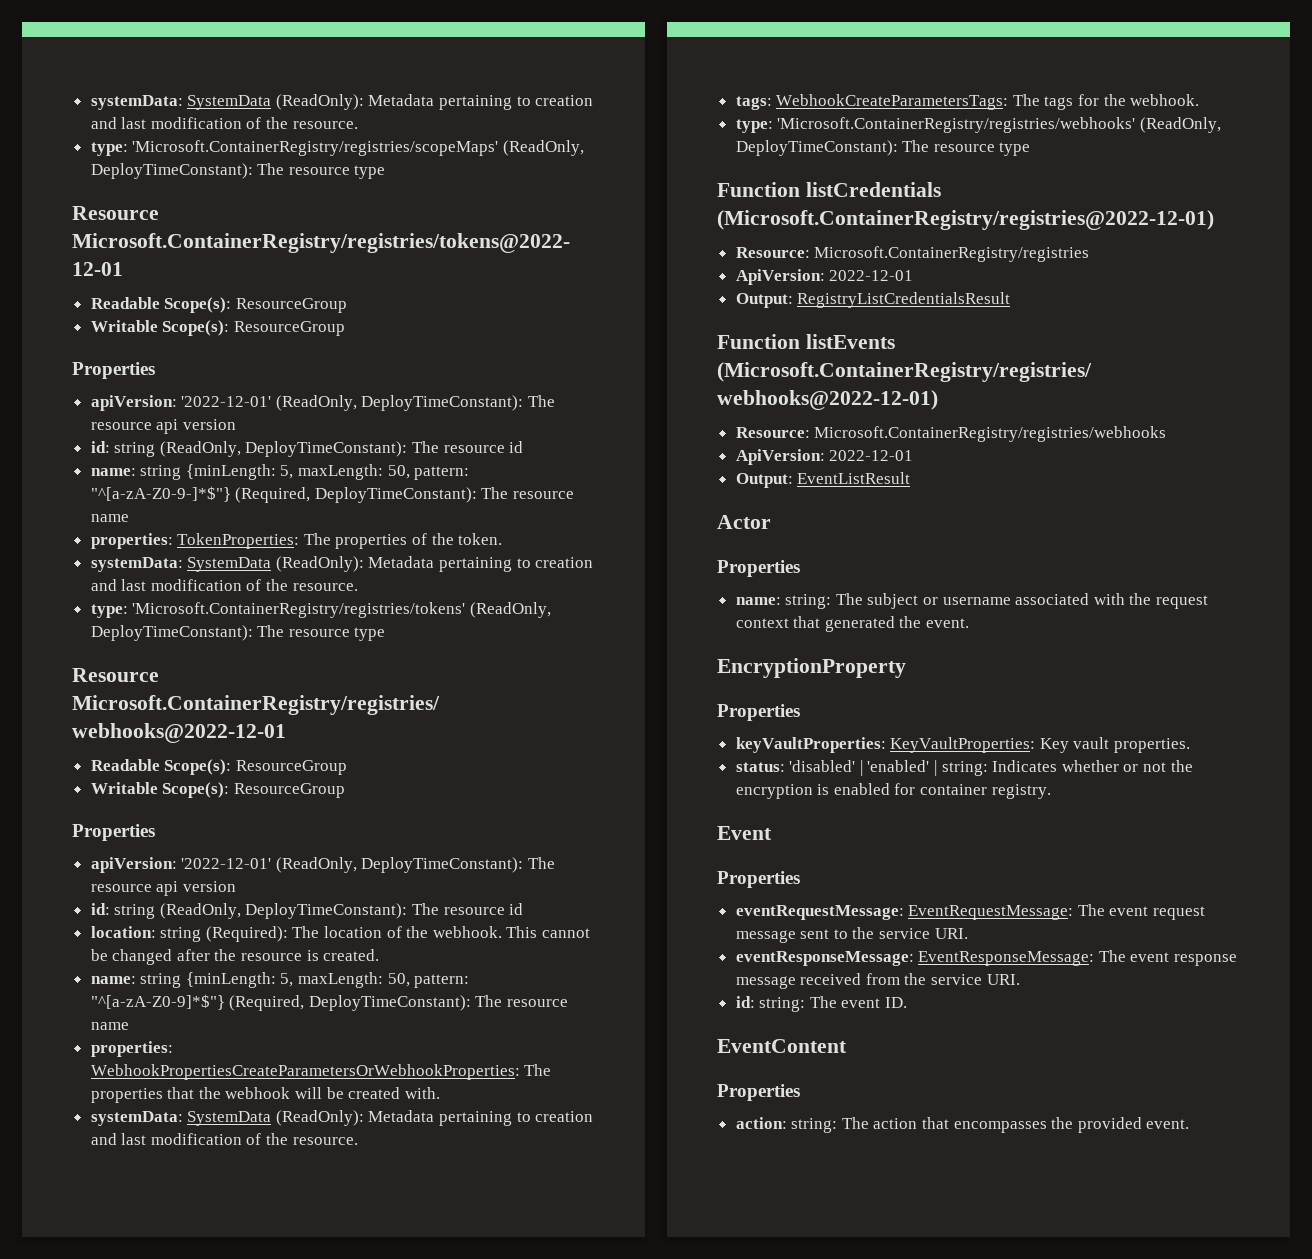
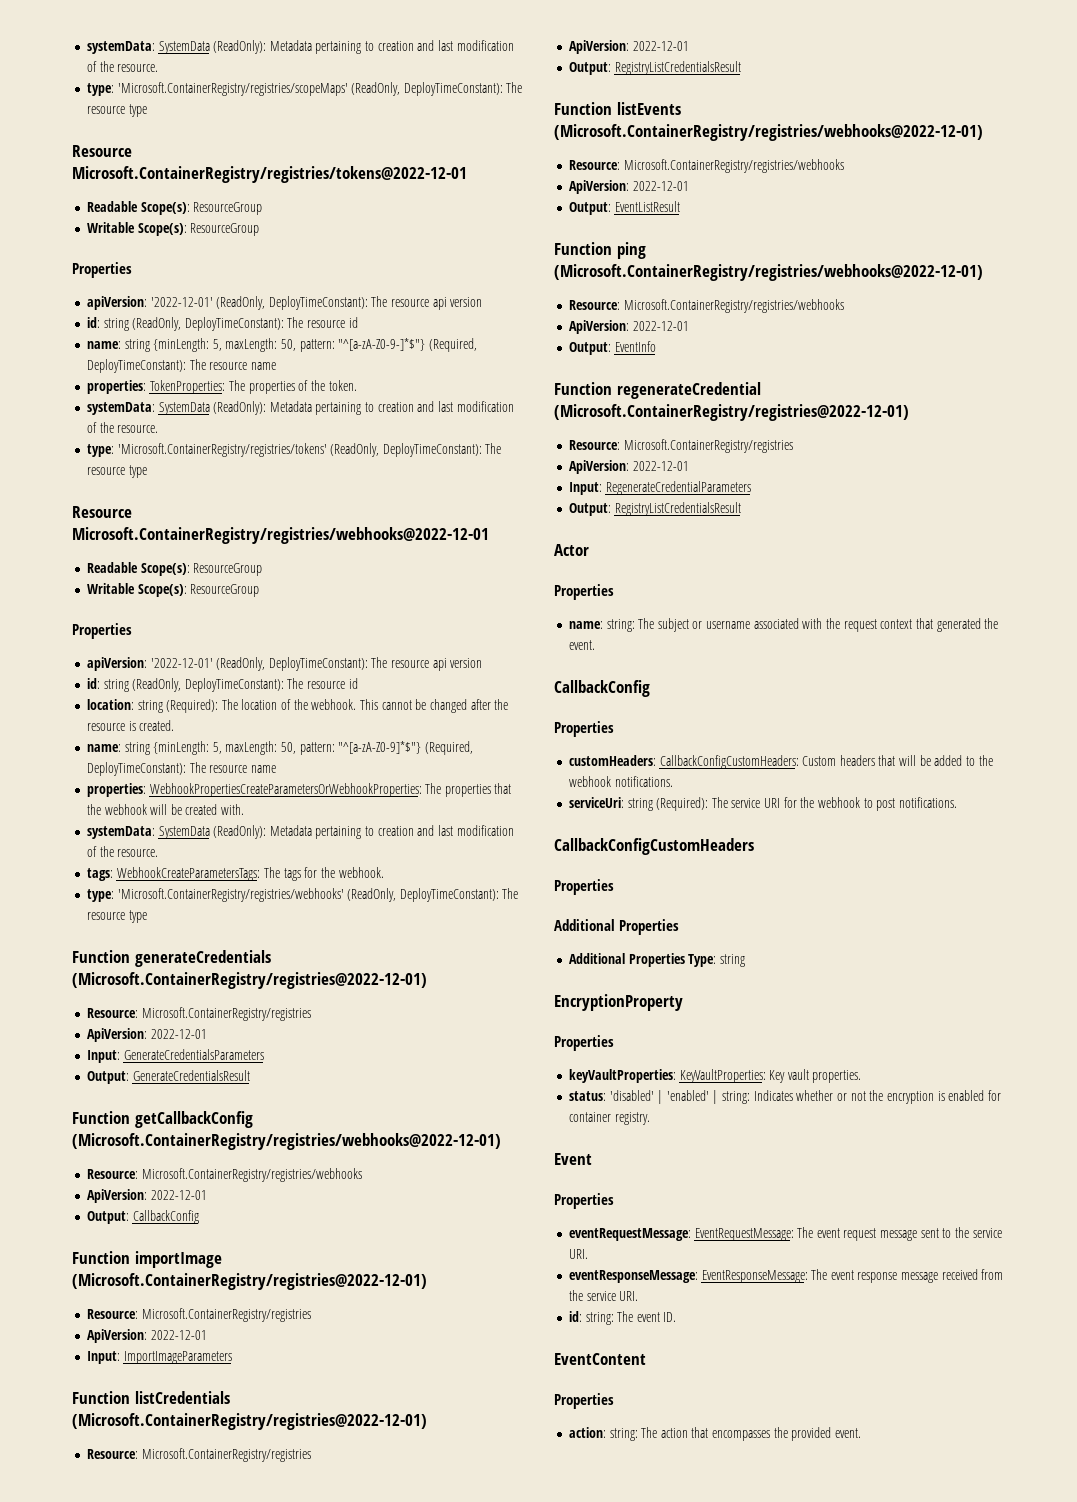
+ Function generateCredentials (Microsoft.ContainerRegistry/registries@2022-12-01)
+ Resource: Microsoft.ContainerRegistry/registries
+ ApiVersion: 2022-12-01
+ Input: GenerateCredentialsParameters
+ Output: GenerateCredentialsResult
+ Function getCallbackConfig (Microsoft.ContainerRegistry/registries/webhooks@2022-12-01)
+ Resource: Microsoft.ContainerRegistry/registries/webhooks
+ ApiVersion: 2022-12-01
+ Output: CallbackConfig
+ Function importImage (Microsoft.ContainerRegistry/registries@2022-12-01)
+ Resource: Microsoft.ContainerRegistry/registries
+ ApiVersion: 2022-12-01
+ Input: ImportImageParameters
+ Function ping (Microsoft.ContainerRegistry/registries/webhooks@2022-12-01)
+ Resource: Microsoft.ContainerRegistry/registries/webhooks
+ ApiVersion: 2022-12-01
+ Output: EventInfo
+ Function regenerateCredential (Microsoft.ContainerRegistry/registries@2022-12-01)
+ Resource: Microsoft.ContainerRegistry/registries
+ ApiVersion: 2022-12-01
+ Input: RegenerateCredentialParameters
+ Output: RegistryListCredentialsResult
  name: string: The subject or username associated with the request context that generated the event.
+ CallbackConfig
+ Properties
+ customHeaders: CallbackConfigCustomHeaders: Custom headers that will be added to the webhook notifications.
+ serviceUri: string (Required): The service URI for the webhook to post notifications.
+ CallbackConfigCustomHeaders
+ Properties
+ Additional Properties
+ Additional Properties Type: string

